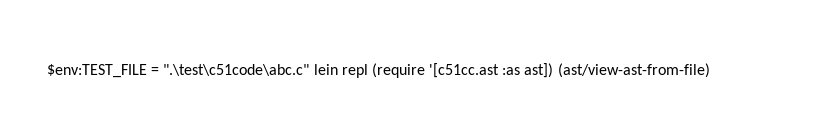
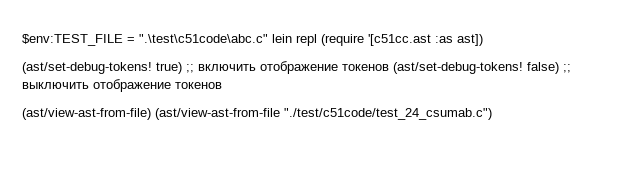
- $env:TEST_FILE = ".\test\c51code\abc.c" lein repl (require '[c51cc.ast :as ast]) (ast/view-ast-from-file)
+ $env:TEST_FILE = ".\test\c51code\abc.c" lein repl (require '[c51cc.ast :as ast])
+ (ast/set-debug-tokens! true) ;; включить отображение токенов (ast/set-debug-tokens! false) ;; выключить отображение токенов
+ (ast/view-ast-from-file) (ast/view-ast-from-file "./test/c51code/test_24_csumab.c")

